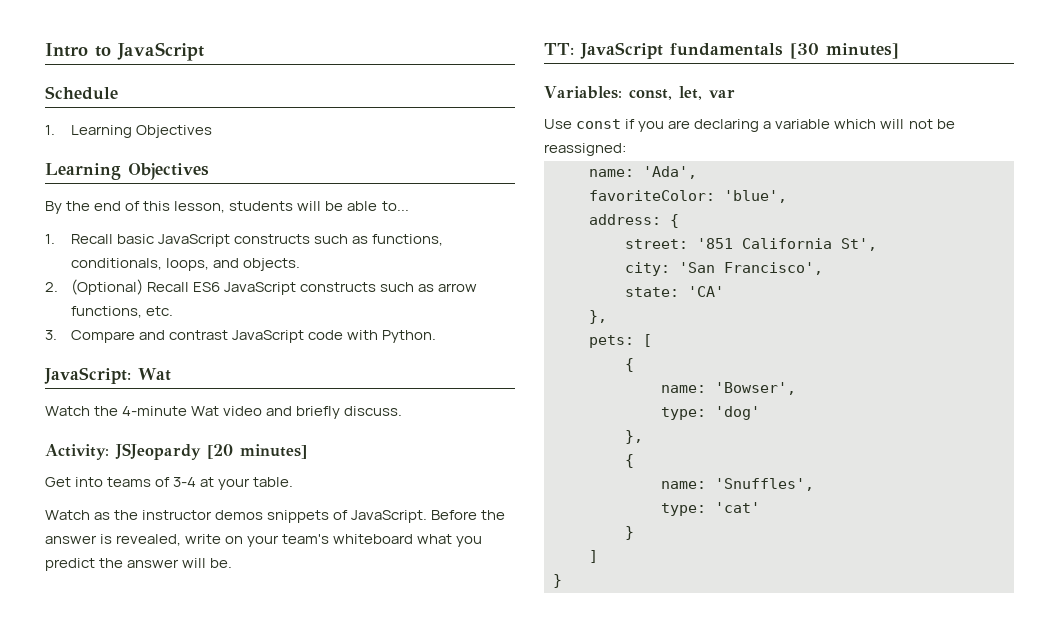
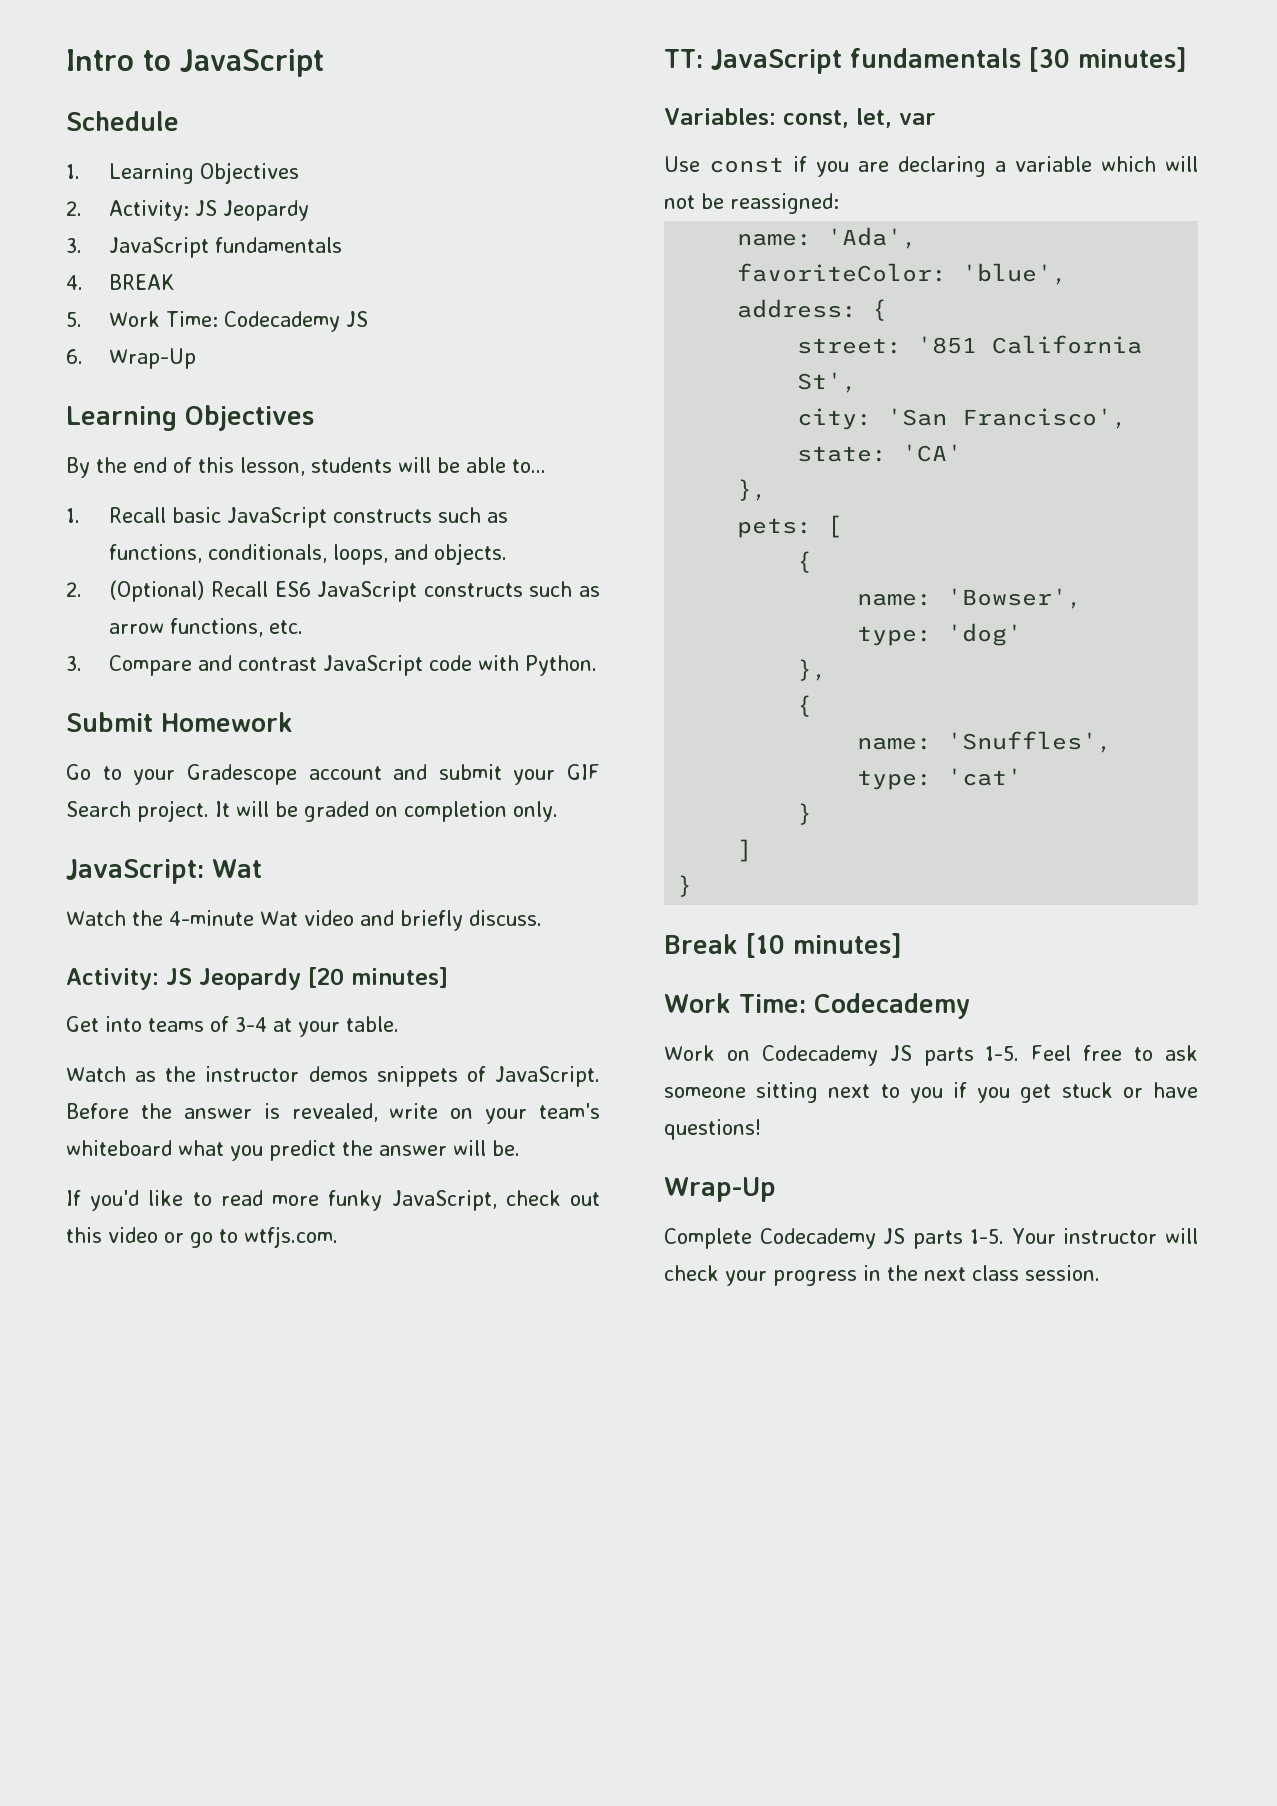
+ 2. Activity: JS Jeopardy
+ 3. JavaScript fundamentals
+ 4. BREAK
+ 5. Work Time: Codecademy JS
+ 6. Wrap-Up
+ Submit Homework
+ Go to your Gradescope account and submit your GIF Search project. It will be graded on completion only.
- Activity: JSJeopardy [20 minutes]
+ Activity: JS Jeopardy [20 minutes]
+ If you'd like to read more funky JavaScript, check out this video or go to wtfjs.com.
+ Break [10 minutes]
+ Work Time: Codecademy
+ Work on Codecademy JS parts 1-5. Feel free to ask someone sitting next to you if you get stuck or have questions!
+ Wrap-Up
+ Complete Codecademy JS parts 1-5. Your instructor will check your progress in the next class session.

